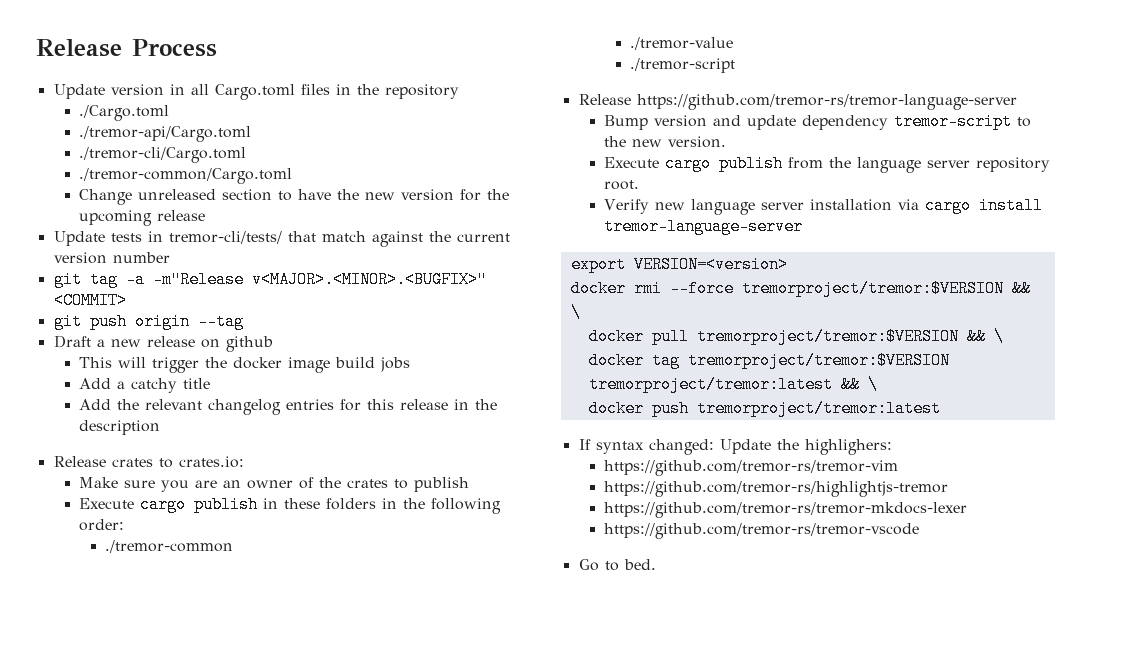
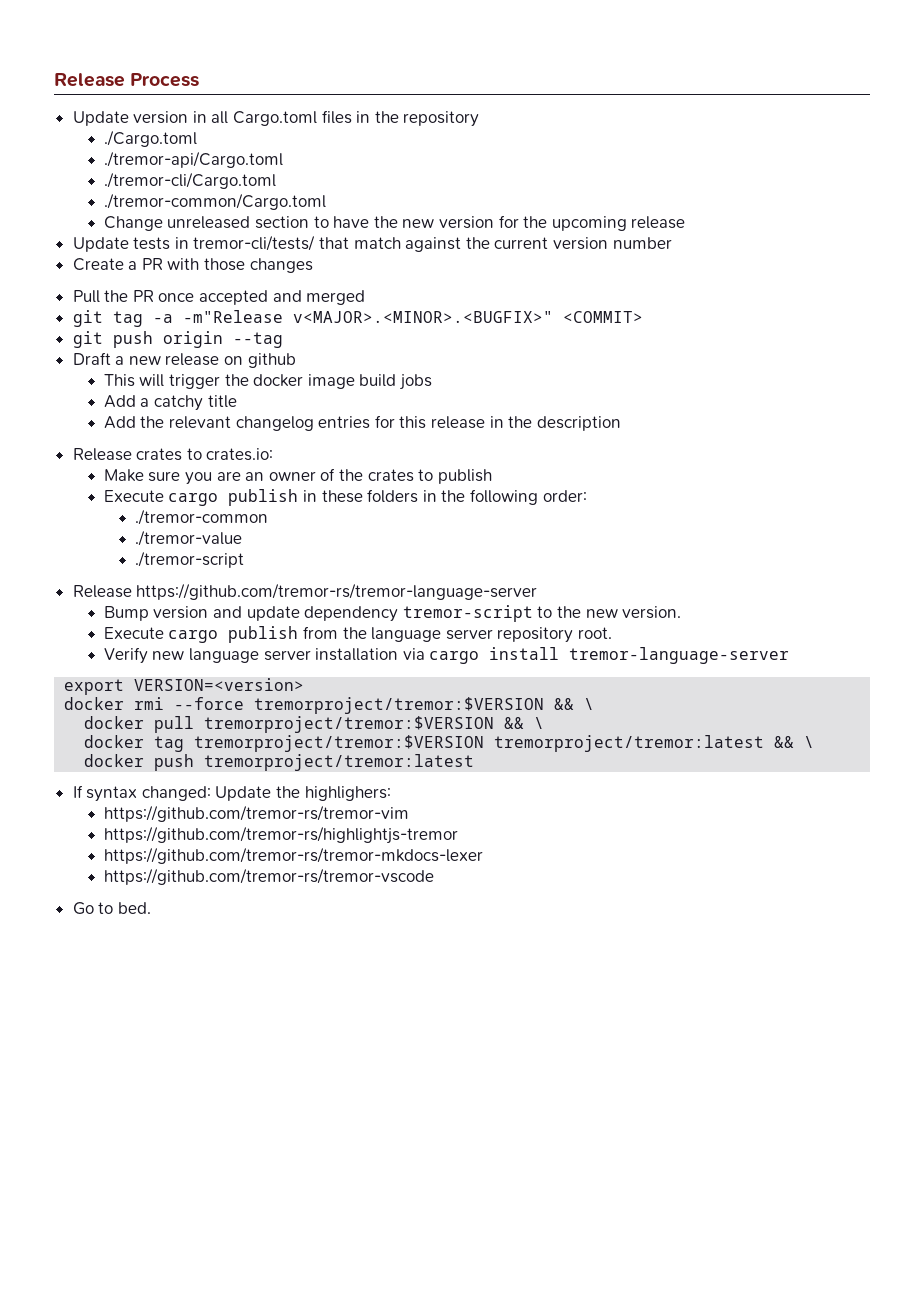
+ Create a PR with those changes
+ Pull the PR once accepted and merged

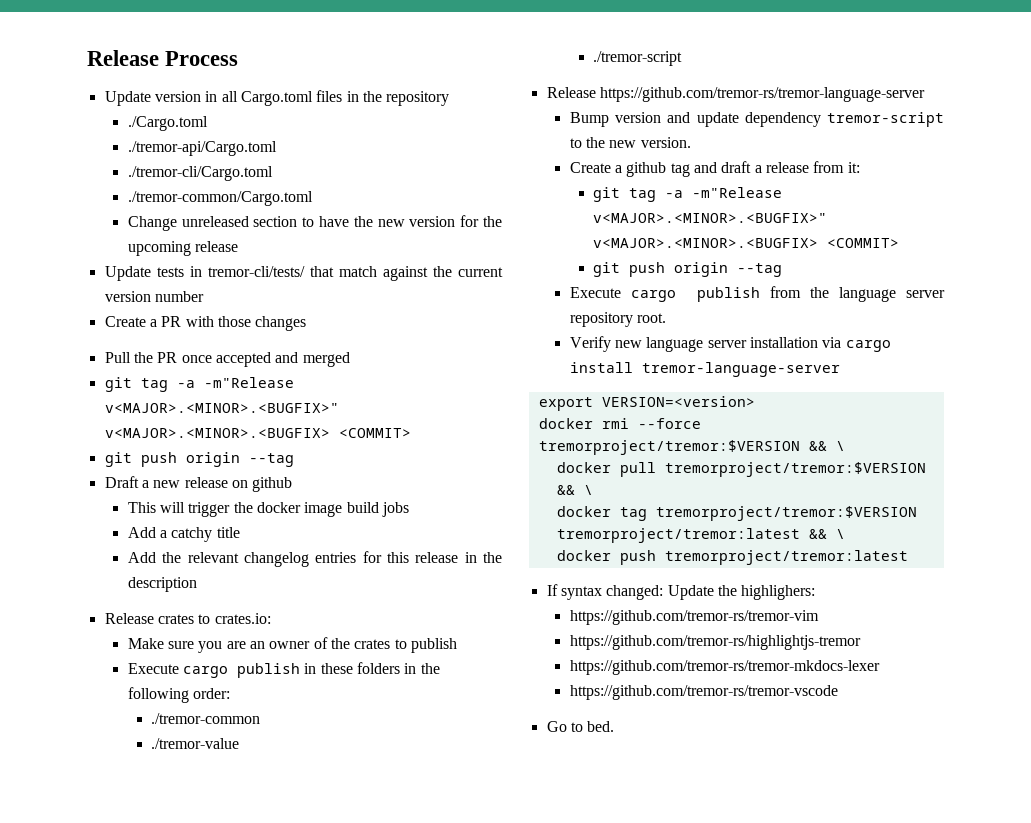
  Pull the PR once accepted and merged
- git tag -a -m"Release v<MAJOR>.<MINOR>.<BUGFIX>" <COMMIT>
+ git tag -a -m"Release v<MAJOR>.<MINOR>.<BUGFIX>" v<MAJOR>.<MINOR>.<BUGFIX> <COMMIT>
+ Create a github tag and draft a release from it:
+ git tag -a -m"Release v<MAJOR>.<MINOR>.<BUGFIX>" v<MAJOR>.<MINOR>.<BUGFIX> <COMMIT>
+ git push origin --tag

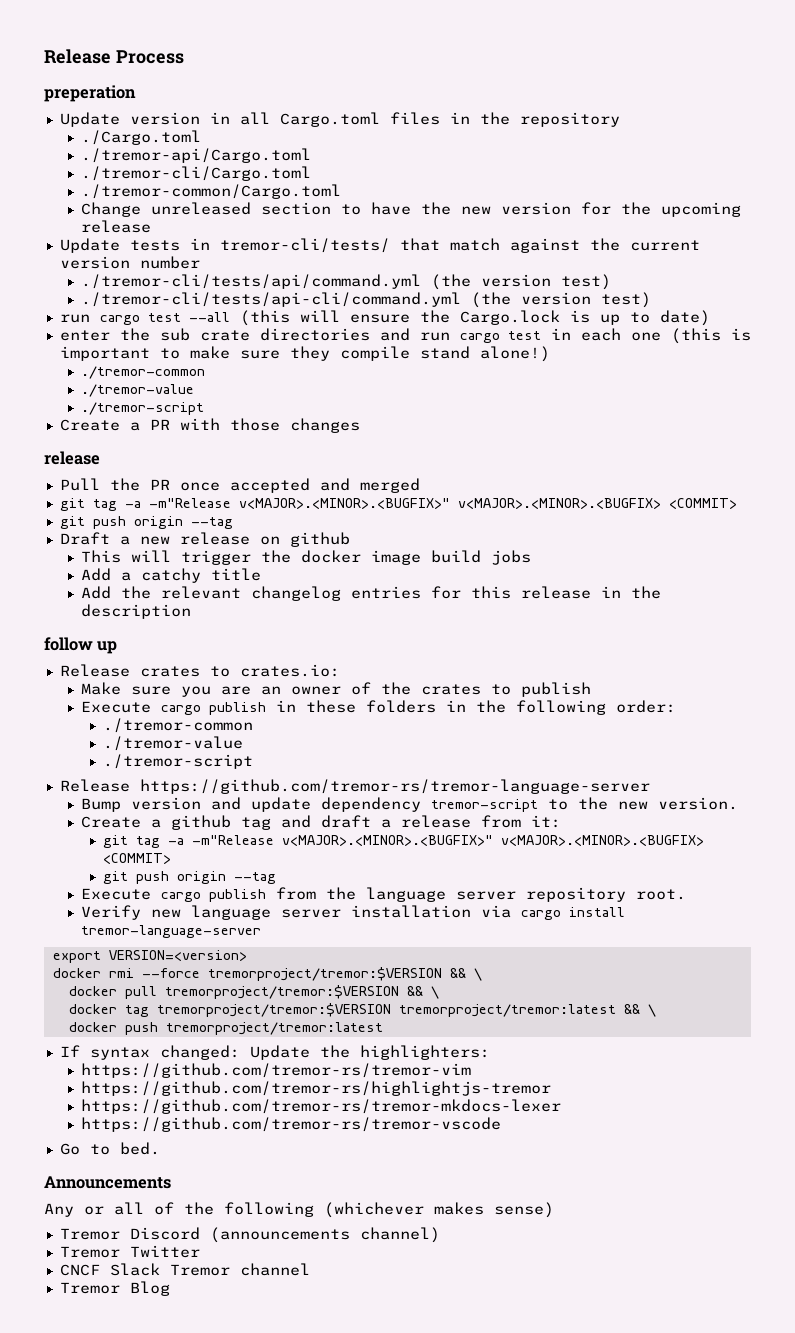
+ preperation
+ ./tremor-cli/tests/api/command.yml (the version test)
+ ./tremor-cli/tests/api-cli/command.yml (the version test)
+ run cargo test --all (this will ensure the Cargo.lock is up to date)
+ enter the sub crate directories and run cargo test in each one (this is important to make sure they compile stand alone!)
+ ./tremor-common
+ ./tremor-value
+ ./tremor-script
  Create a PR with those changes
+ release
+ follow up
- If syntax changed: Update the highlighers:
+ If syntax changed: Update the highlighters:
+ Announcements
+ Any or all of the following (whichever makes sense)
+ Tremor Discord (announcements channel)
+ Tremor Twitter
+ CNCF Slack Tremor channel
+ Tremor Blog

